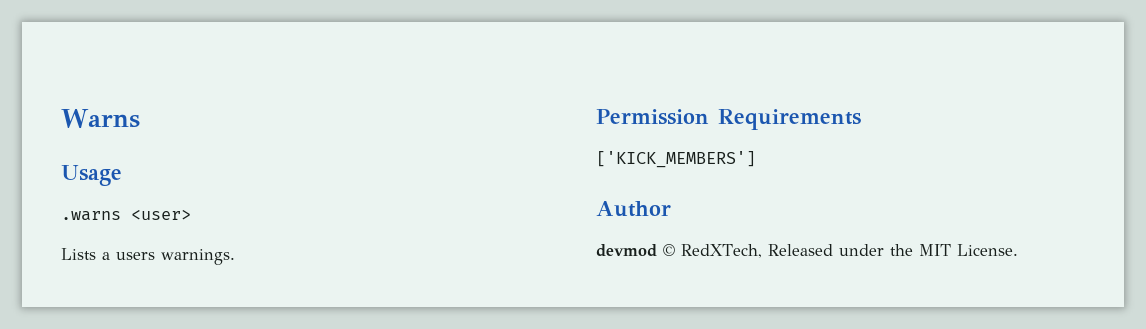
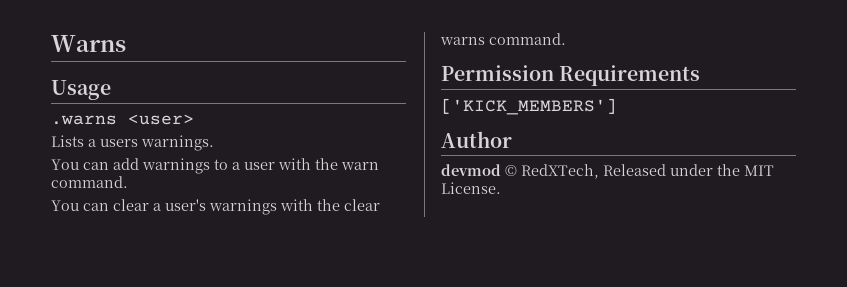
+ You can add warnings to a user with the warn command.
+ You can clear a user's warnings with the clear warns command.

